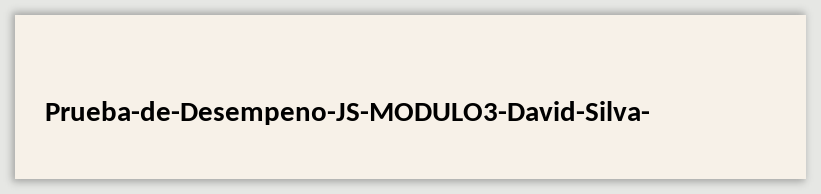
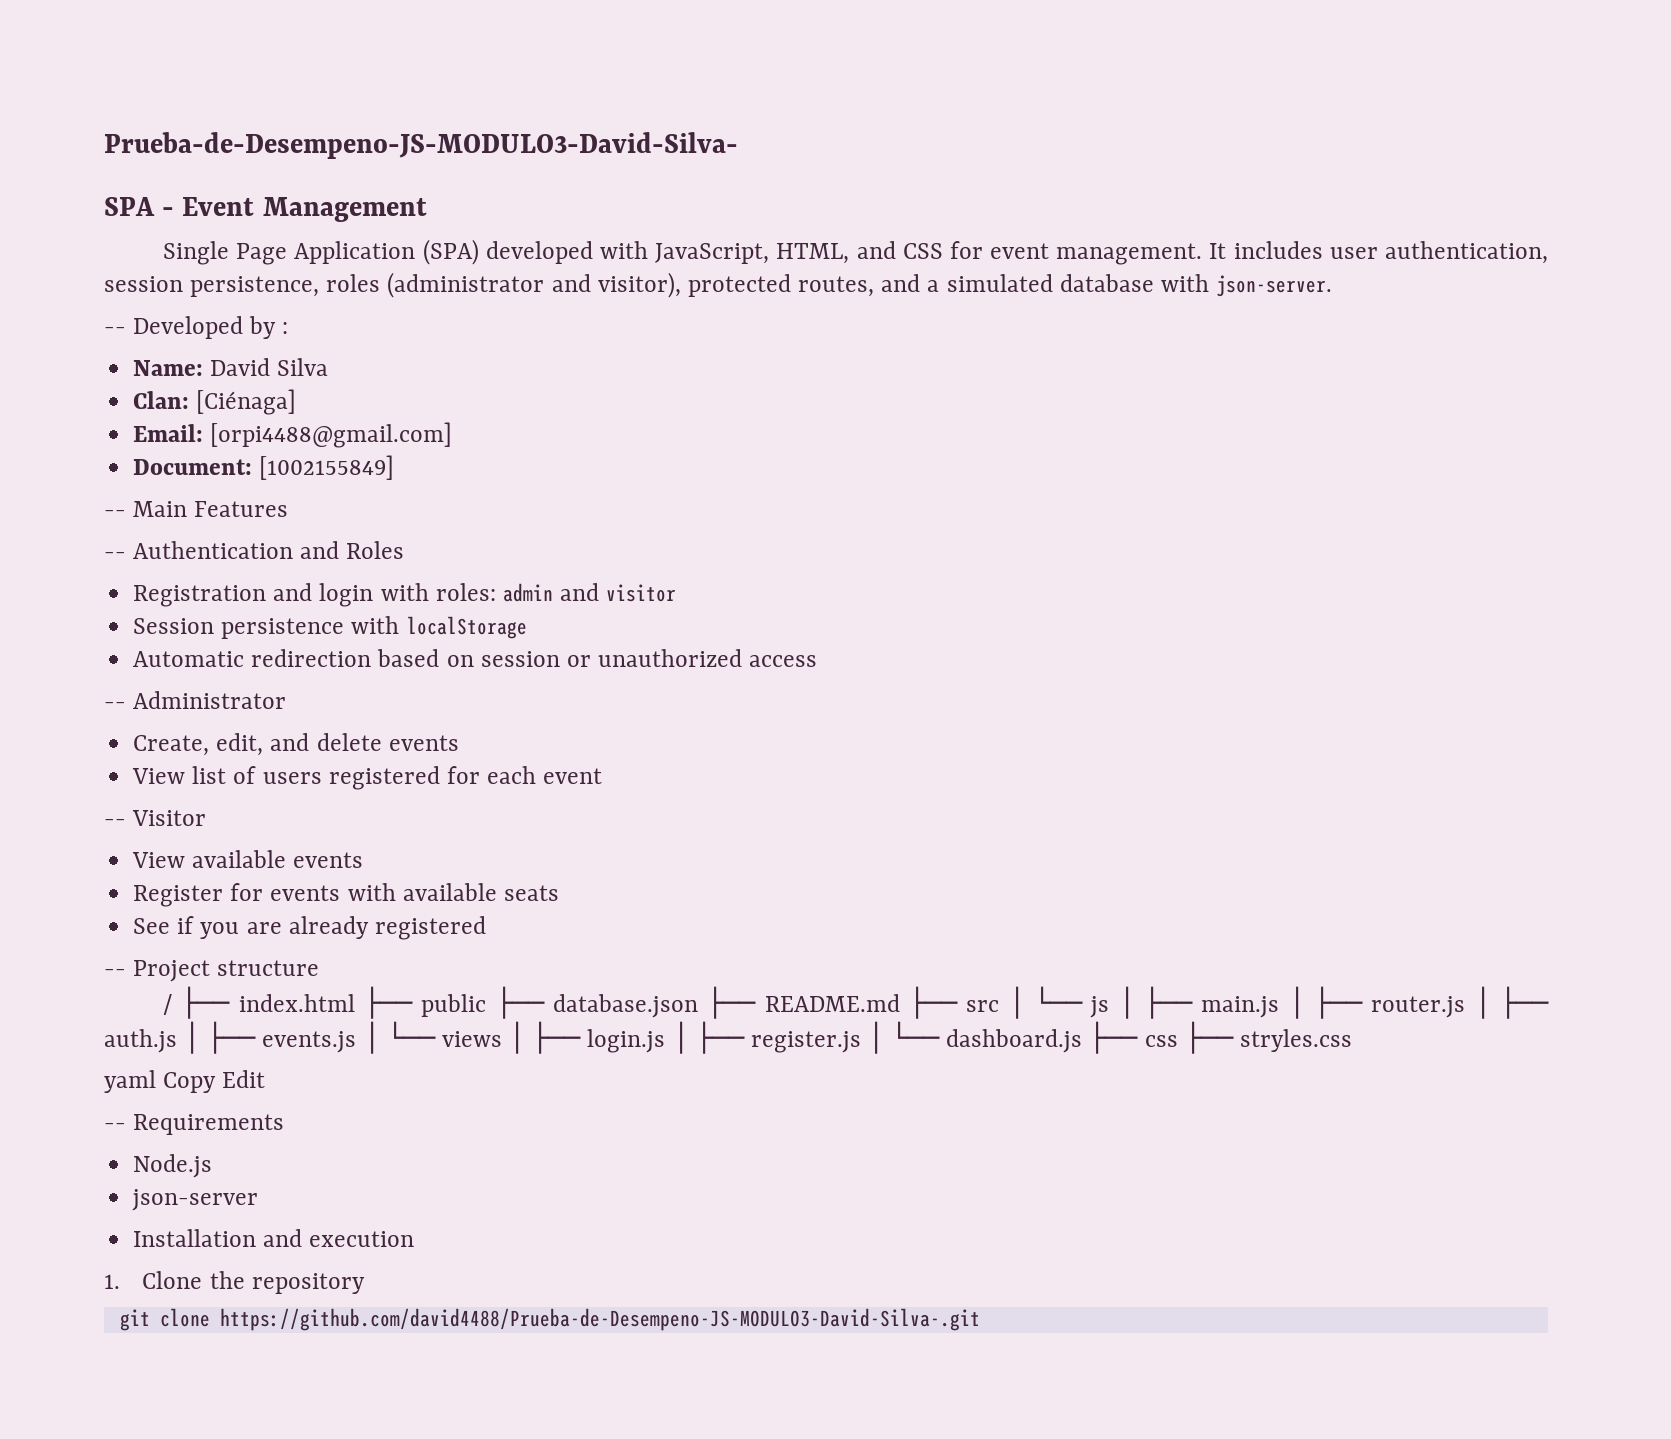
+ SPA - Event Management
+ Single Page Application (SPA) developed with JavaScript, HTML, and CSS for event management. It includes user authentication, session persistence, roles (administrator and visitor), protected routes, and a simulated database with json-server.
+ -- Developed by :
+ Name: David Silva
+ Clan: [Ciénaga]
+ Email: [orpi4488@gmail.com]
+ Document: [1002155849]
+ -- Main Features
+ -- Authentication and Roles
+ Registration and login with roles: admin and visitor
+ Session persistence with localStorage
+ Automatic redirection based on session or unauthorized access
+ -- Administrator
+ Create, edit, and delete events
+ View list of users registered for each event
+ -- Visitor
+ View available events
+ Register for events with available seats
+ See if you are already registered
+ -- Project structure
+ / ├── index.html ├── public ├── database.json ├── README.md ├── src │ └── js │ ├── main.js │ ├── router.js │ ├── auth.js │ ├── events.js │ └── views │ ├── login.js │ ├── register.js │ └── dashboard.js ├── css ├── stryles.css
+ yaml Copy Edit
+ -- Requirements
+ Node.js
+ json-server
+ Installation and execution
+ 1. Clone the repository
+ git clone https://github.com/david4488/Prueba-de-Desempeno-JS-MODULO3-David-Silva-.git

